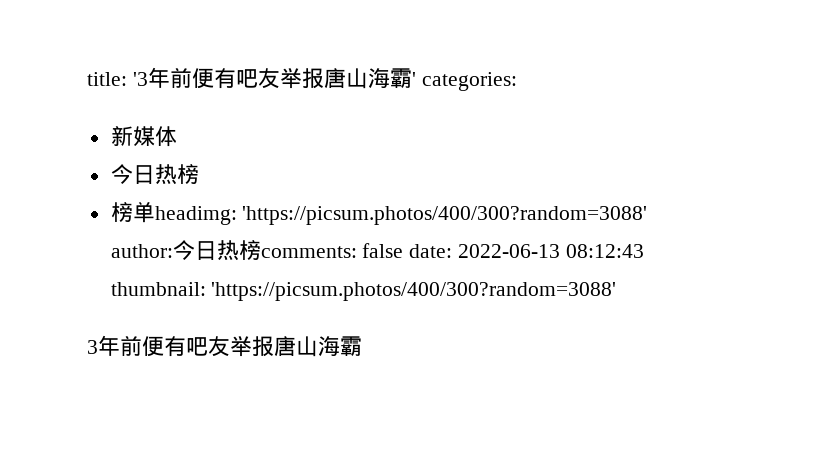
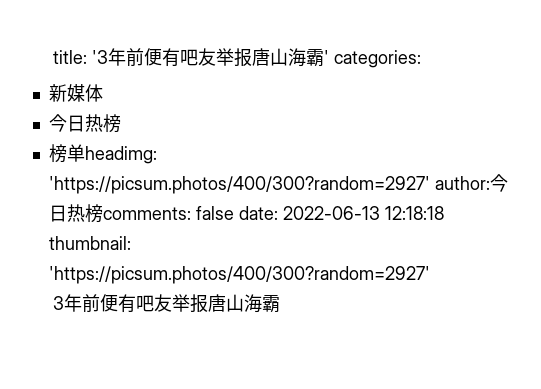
- 榜单headimg: 'https://picsum.photos/400/300?random=3088' author:今日热榜comments: false date: 2022-06-13 08:12:43 thumbnail: 'https://picsum.photos/400/300?random=3088'
+ 榜单headimg: 'https://picsum.photos/400/300?random=2927' author:今日热榜comments: false date: 2022-06-13 12:18:18 thumbnail: 'https://picsum.photos/400/300?random=2927'

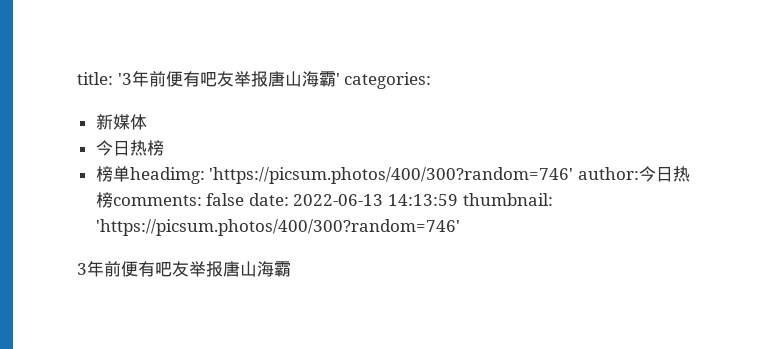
- 榜单headimg: 'https://picsum.photos/400/300?random=2927' author:今日热榜comments: false date: 2022-06-13 12:18:18 thumbnail: 'https://picsum.photos/400/300?random=2927'
+ 榜单headimg: 'https://picsum.photos/400/300?random=746' author:今日热榜comments: false date: 2022-06-13 14:13:59 thumbnail: 'https://picsum.photos/400/300?random=746'

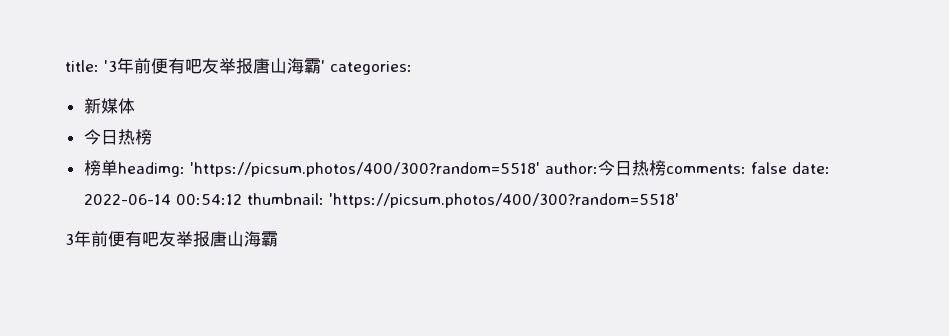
- 榜单headimg: 'https://picsum.photos/400/300?random=746' author:今日热榜comments: false date: 2022-06-13 14:13:59 thumbnail: 'https://picsum.photos/400/300?random=746'
+ 榜单headimg: 'https://picsum.photos/400/300?random=5518' author:今日热榜comments: false date: 2022-06-14 00:54:12 thumbnail: 'https://picsum.photos/400/300?random=5518'

